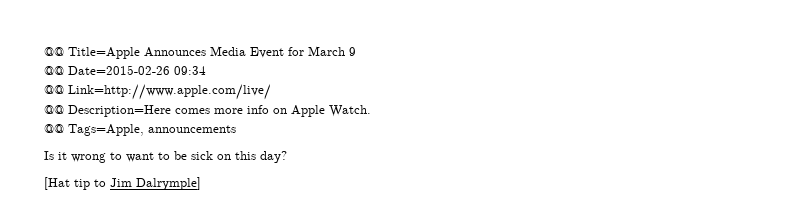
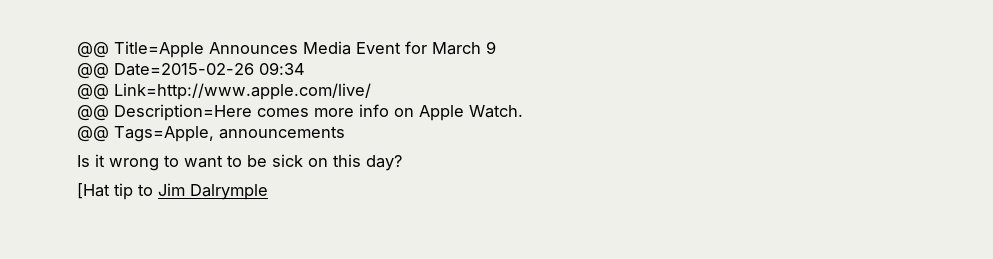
- [Hat tip to Jim Dalrymple]
+ [Hat tip to Jim Dalrymple

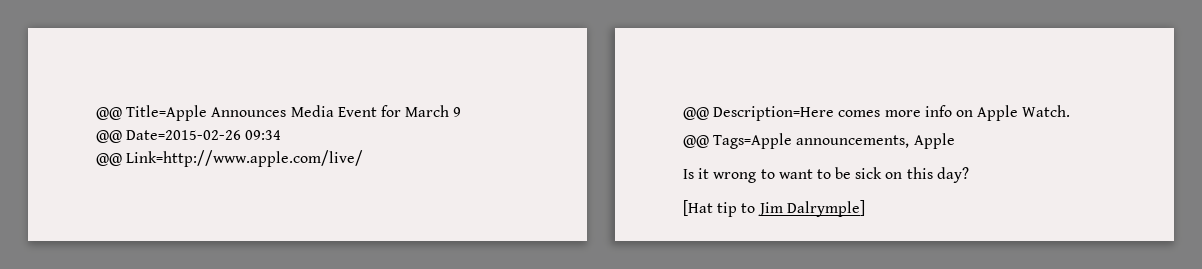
- @@ Tags=Apple, announcements
+ @@ Tags=Apple announcements, Apple
- [Hat tip to Jim Dalrymple
+ [Hat tip to Jim Dalrymple]

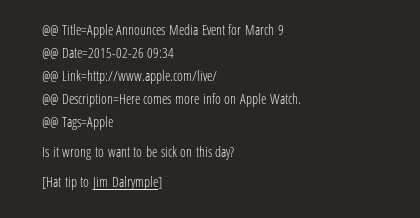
- @@ Tags=Apple announcements, Apple
+ @@ Tags=Apple

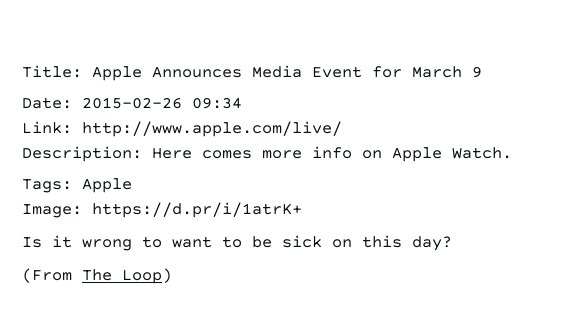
- @@ Title=Apple Announces Media Event for March 9
+ Title: Apple Announces Media Event for March 9
- @@ Date=2015-02-26 09:34
+ Date: 2015-02-26 09:34
- @@ Link=http://www.apple.com/live/
- @@ Description=Here comes more info on Apple Watch.
+ Link: http://www.apple.com/live/
+ Description: Here comes more info on Apple Watch.
- @@ Tags=Apple
+ Tags: Apple
+ Image: https://d.pr/i/1atrK+
- [Hat tip to Jim Dalrymple]
+ (From The Loop)

